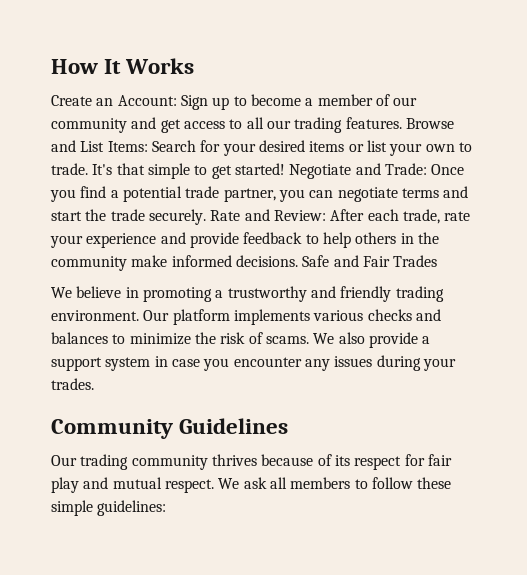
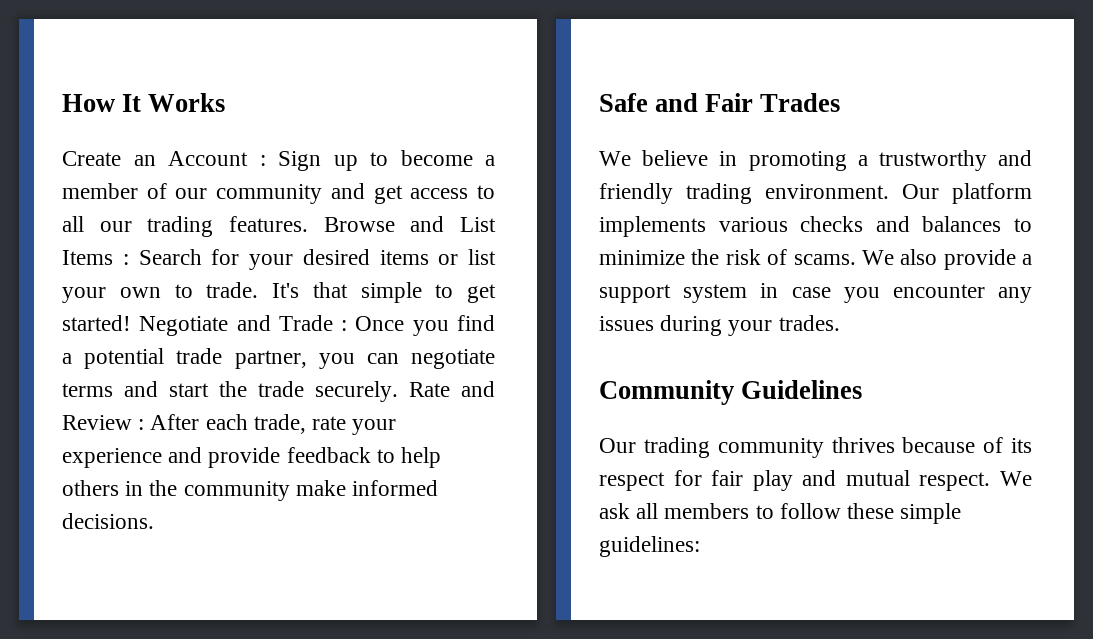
- Create an Account: Sign up to become a member of our community and get access to all our trading features.
+ Create an Account : Sign up to become a member of our community and get access to all our trading features.
- Browse and List Items: Search for your desired items or list your own to trade.
+ Browse and List Items : Search for your desired items or list your own to trade.
- Negotiate and Trade: Once you find a potential trade partner, you can negotiate terms and start the trade securely.
+ Negotiate and Trade : Once you find a potential trade partner, you can negotiate terms and start the trade securely.
- Rate and Review: After each trade, rate your experience and provide feedback to help others in the community make informed decisions. Safe and Fair Trades
+ Rate and Review : After each trade, rate your experience and provide feedback to help others in the community make informed decisions.
+ Safe and Fair Trades

